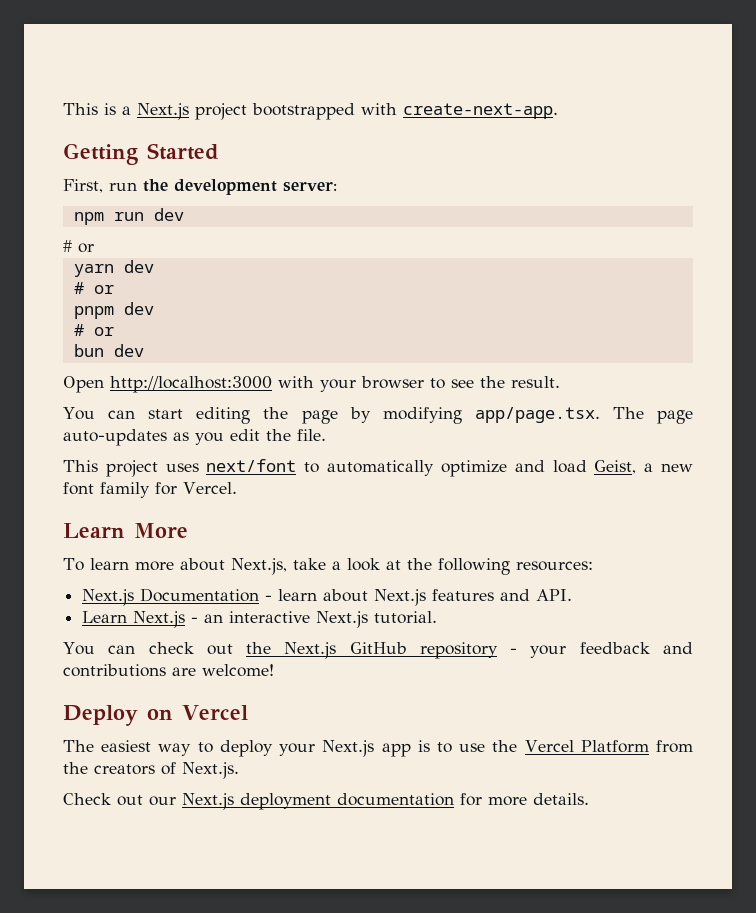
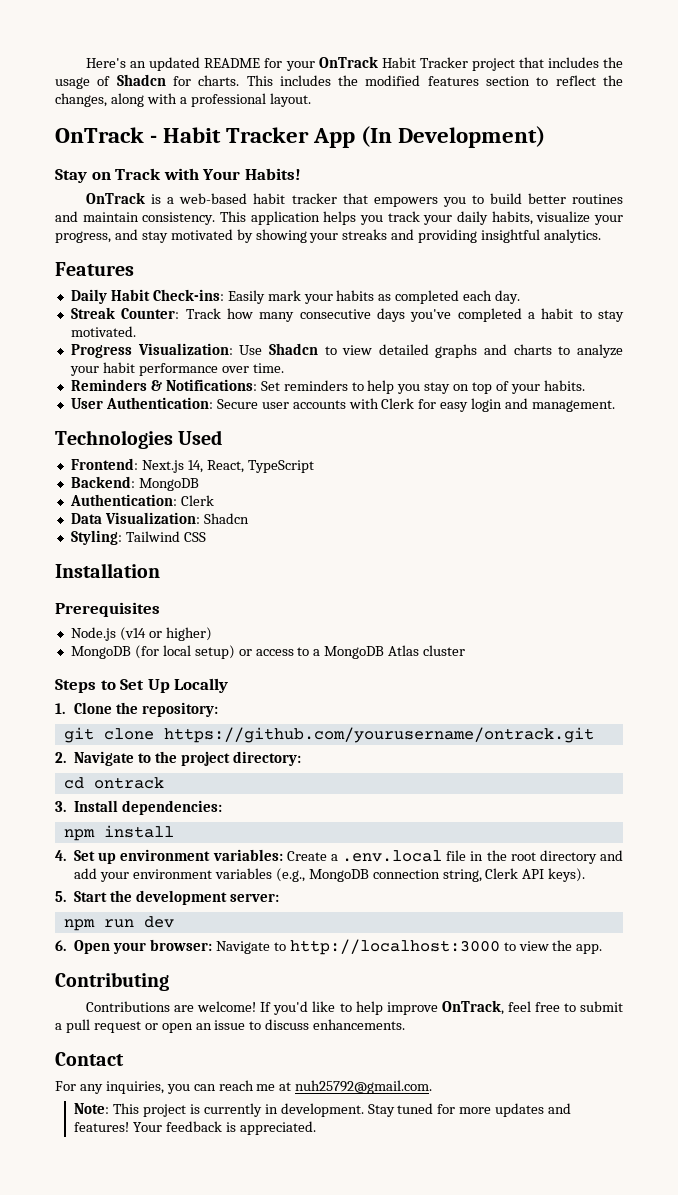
- This is a Next.js project bootstrapped with create-next-app.
- Getting Started
- First, run the development server:
+ Here's an updated README for your OnTrack Habit Tracker project that includes the usage of Shadcn for charts. This includes the modified features section to reflect the changes, along with a professional layout.
+ OnTrack - Habit Tracker App (In Development)
+ Stay on Track with Your Habits!
+ OnTrack is a web-based habit tracker that empowers you to build better routines and maintain consistency. This application helps you track your daily habits, visualize your progress, and stay motivated by showing your streaks and providing insightful analytics.
+ Features
+ Daily Habit Check-ins: Easily mark your habits as completed each day.
+ Streak Counter: Track how many consecutive days you've completed a habit to stay motivated.
+ Progress Visualization: Use Shadcn to view detailed graphs and charts to analyze your habit performance over time.
+ Reminders & Notifications: Set reminders to help you stay on top of your habits.
+ User Authentication: Secure user accounts with Clerk for easy login and management.
+ Technologies Used
+ Frontend: Next.js 14, React, TypeScript
+ Backend: MongoDB
+ Authentication: Clerk
+ Data Visualization: Shadcn
+ Styling: Tailwind CSS
+ Installation
+ Prerequisites
+ Node.js (v14 or higher)
+ MongoDB (for local setup) or access to a MongoDB Atlas cluster
+ Steps to Set Up Locally
+ 1. Clone the repository:
+ git clone https://github.com/yourusername/ontrack.git
+ 2. Navigate to the project directory:
+ cd ontrack
+ 3. Install dependencies:
+ npm install
+ 4. Set up environment variables: Create a .env.local file in the root directory and add your environment variables (e.g., MongoDB connection string, Clerk API keys).
+ 5. Start the development server:
  npm run dev
- # or
- yarn dev
- # or
- pnpm dev
- # or
- bun dev
- Open http://localhost:3000 with your browser to see the result.
- You can start editing the page by modifying app/page.tsx. The page auto-updates as you edit the file.
- This project uses next/font to automatically optimize and load Geist, a new font family for Vercel.
- Learn More
- To learn more about Next.js, take a look at the following resources:
- Next.js Documentation - learn about Next.js features and API.
- Learn Next.js - an interactive Next.js tutorial.
- You can check out the Next.js GitHub repository - your feedback and contributions are welcome!
- Deploy on Vercel
- The easiest way to deploy your Next.js app is to use the Vercel Platform from the creators of Next.js.
- Check out our Next.js deployment documentation for more details.
+ 6. Open your browser: Navigate to http://localhost:3000 to view the app.
+ Contributing
+ Contributions are welcome! If you'd like to help improve OnTrack, feel free to submit a pull request or open an issue to discuss enhancements.
+ Contact
+ For any inquiries, you can reach me at nuh25792@gmail.com.
+ Note: This project is currently in development. Stay tuned for more updates and features! Your feedback is appreciated.

